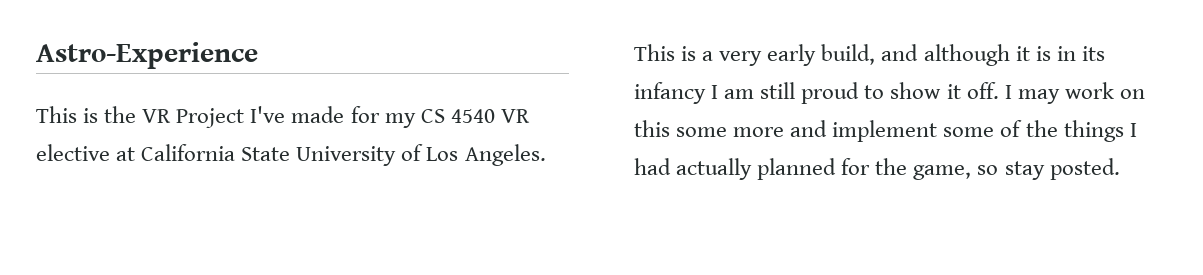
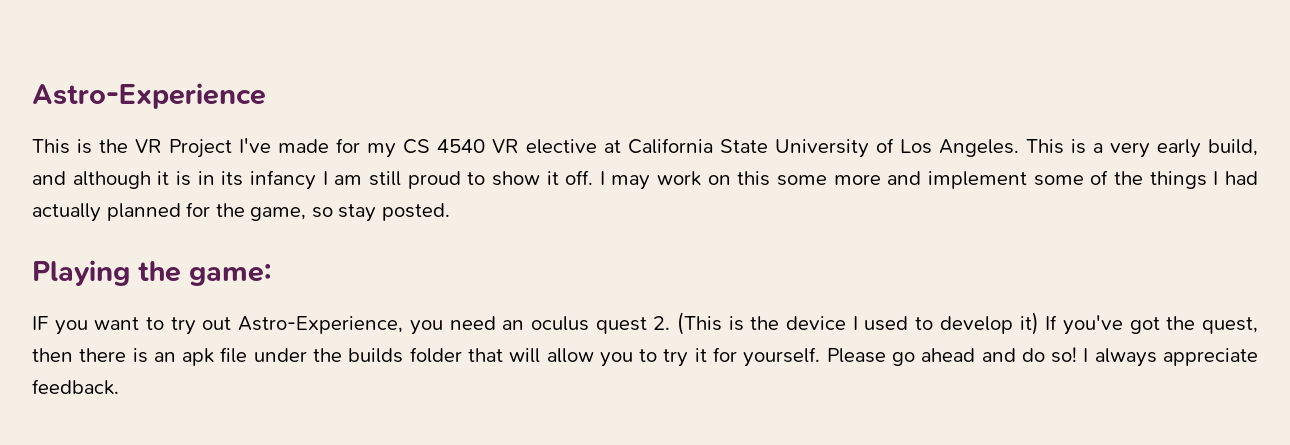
+ Playing the game:
+ IF you want to try out Astro-Experience, you need an oculus quest 2. (This is the device I used to develop it) If you've got the quest, then there is an apk file under the builds folder that will allow you to try it for yourself. Please go ahead and do so! I always appreciate feedback.

